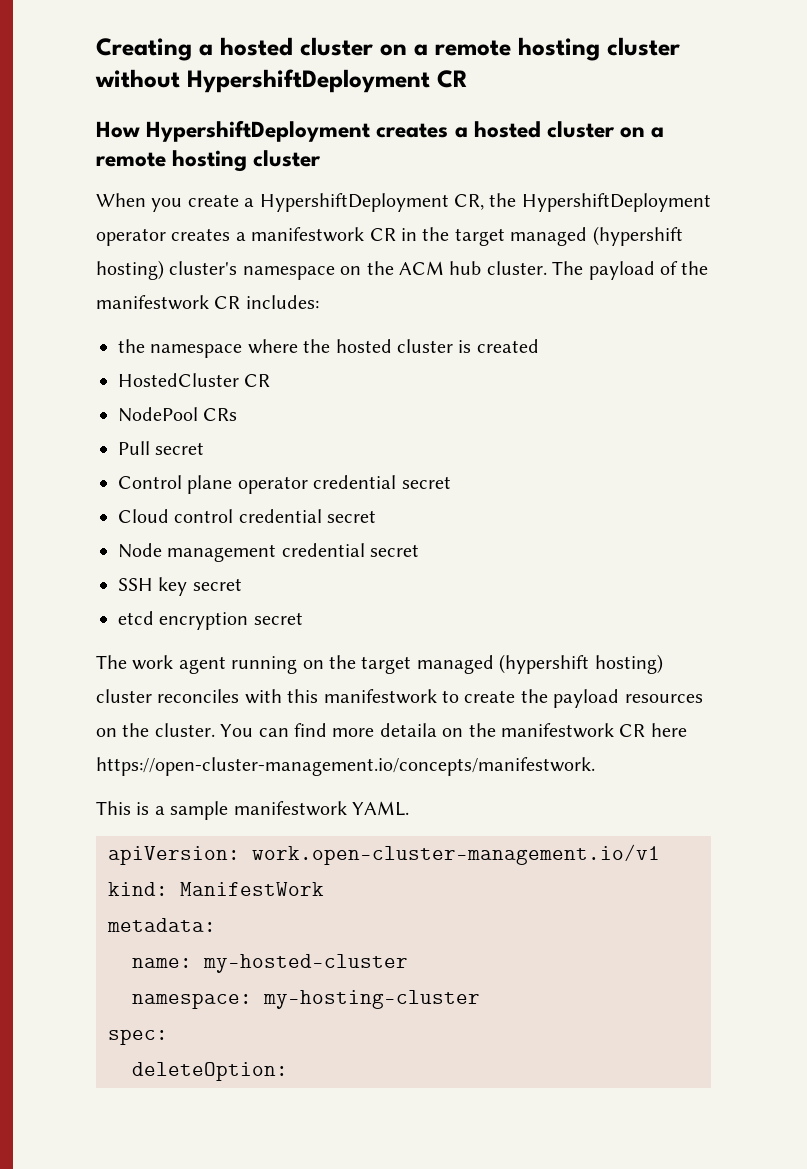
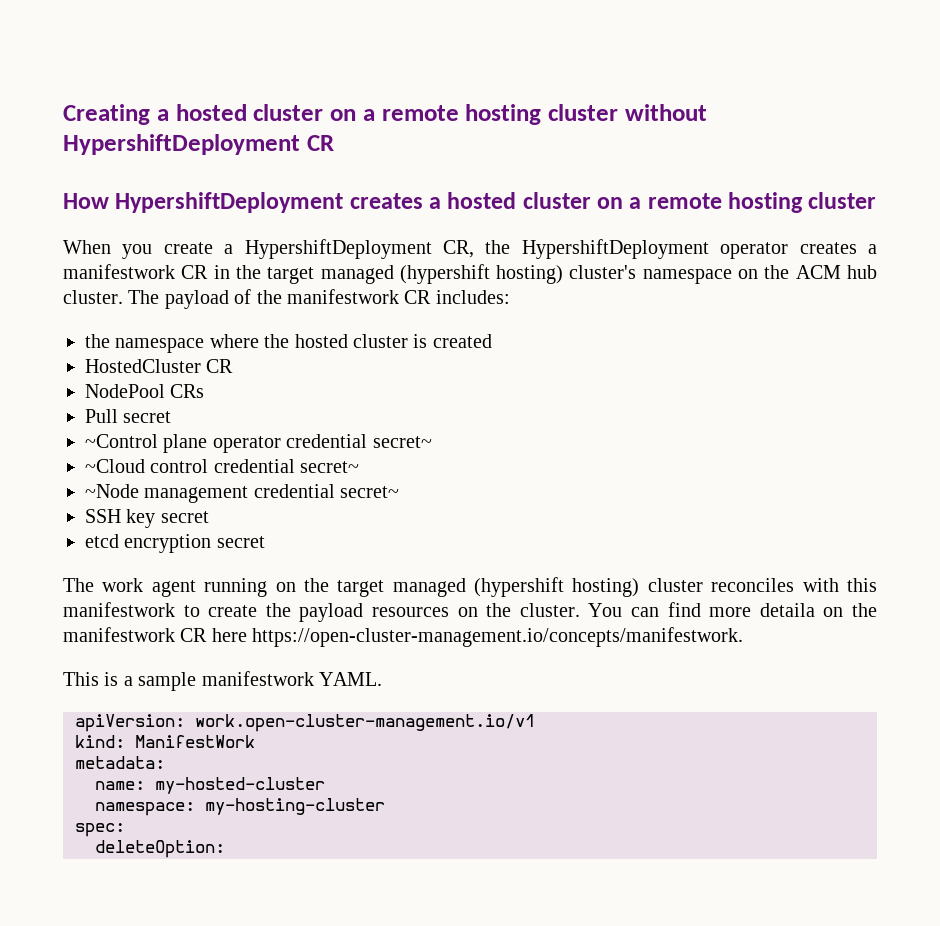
- Control plane operator credential secret
- Cloud control credential secret
- Node management credential secret
+ ~Control plane operator credential secret~
+ ~Cloud control credential secret~
+ ~Node management credential secret~

